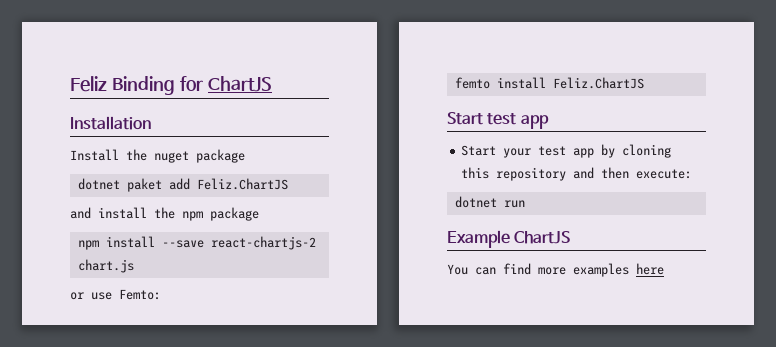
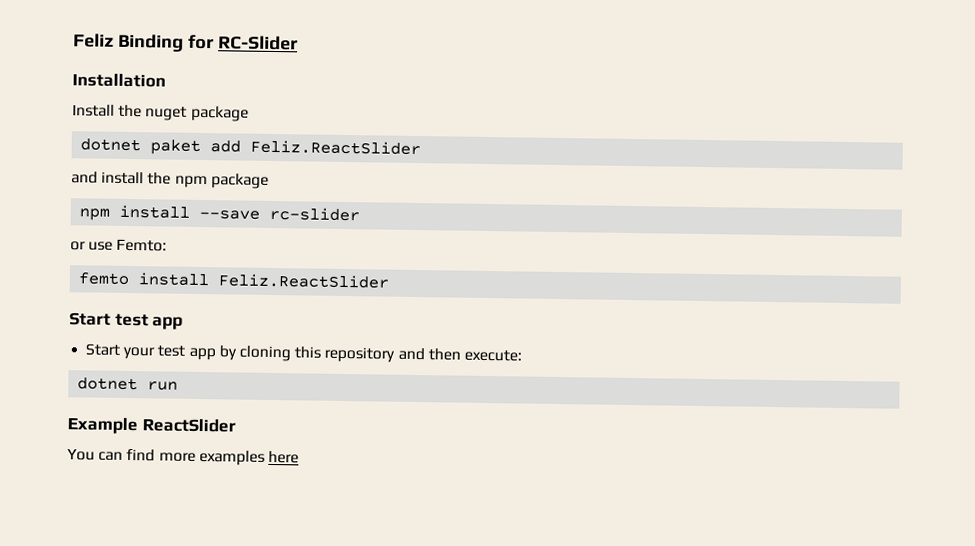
- Feliz Binding for ChartJS
+ Feliz Binding for RC-Slider
- dotnet paket add Feliz.ChartJS
+ dotnet paket add Feliz.ReactSlider
- npm install --save react-chartjs-2 chart.js
+ npm install --save rc-slider
- femto install Feliz.ChartJS
+ femto install Feliz.ReactSlider
- Example ChartJS
+ Example ReactSlider

